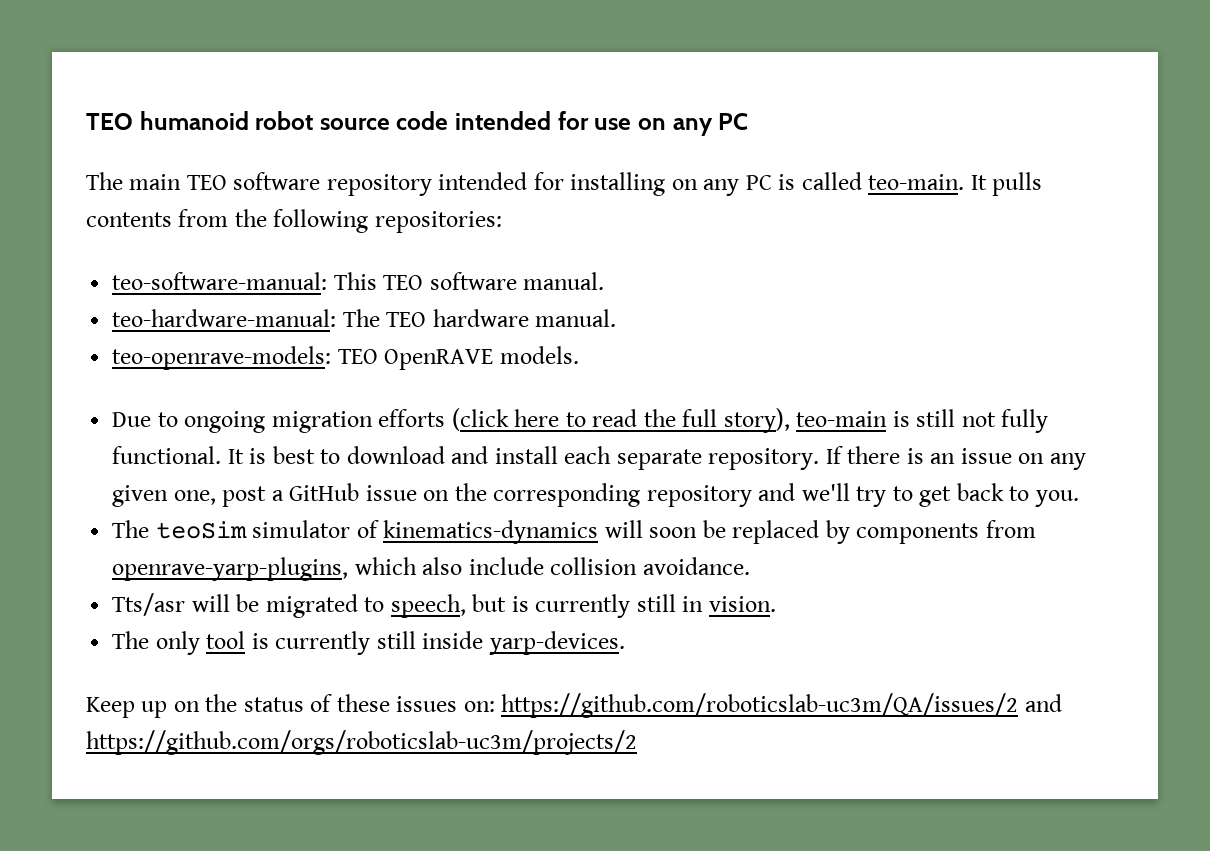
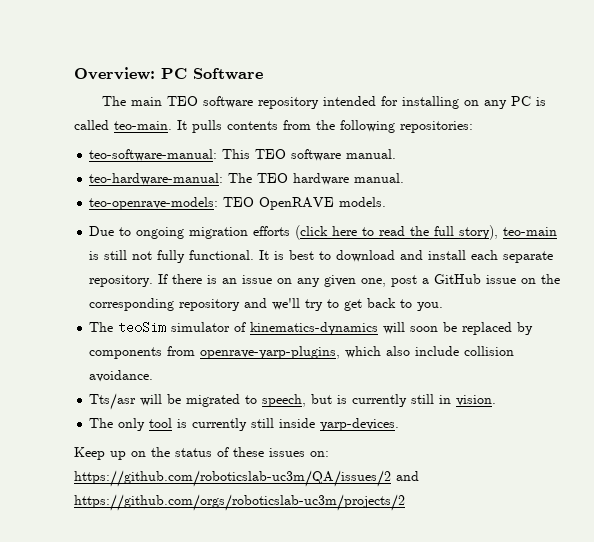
- TEO humanoid robot source code intended for use on any PC
+ Overview: PC Software

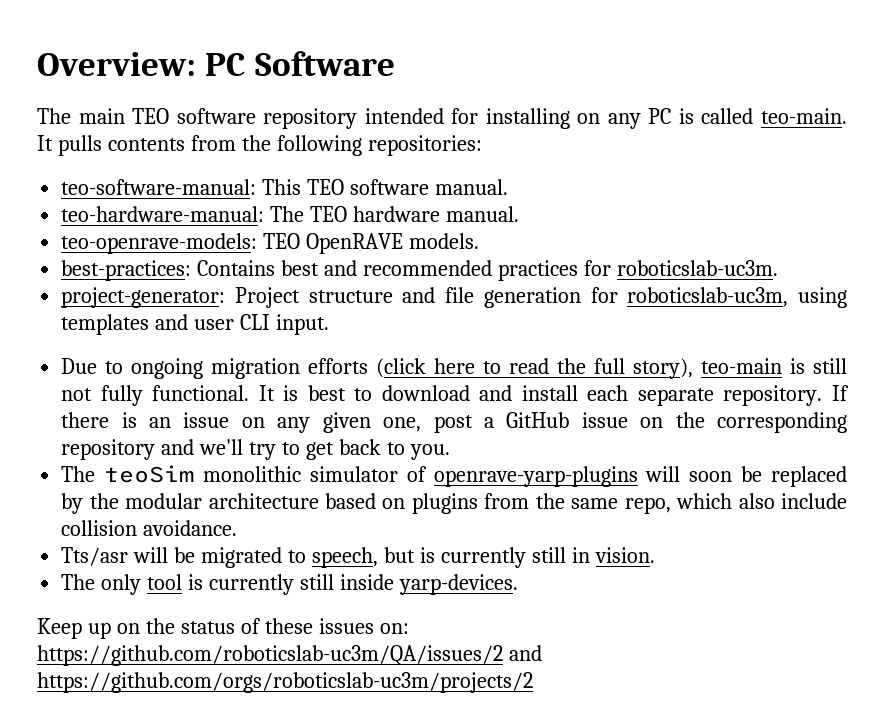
+ best-practices: Contains best and recommended practices for roboticslab-uc3m.
+ project-generator: Project structure and file generation for roboticslab-uc3m, using templates and user CLI input.
- The teoSim simulator of kinematics-dynamics will soon be replaced by components from openrave-yarp-plugins, which also include collision avoidance.
+ The teoSim monolithic simulator of openrave-yarp-plugins will soon be replaced by the modular architecture based on plugins from the same repo, which also include collision avoidance.

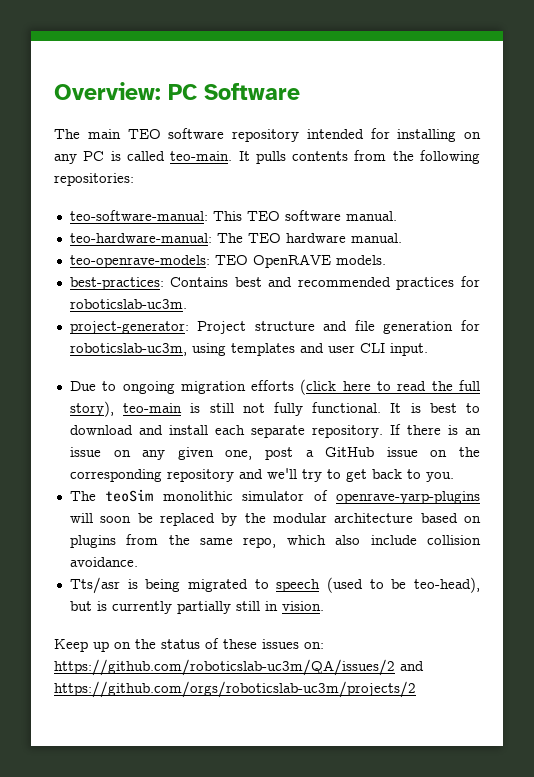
- Tts/asr will be migrated to speech, but is currently still in vision.
+ Tts/asr is being migrated to speech (used to be teo-head), but is currently partially still in vision.
- The only tool is currently still inside yarp-devices.

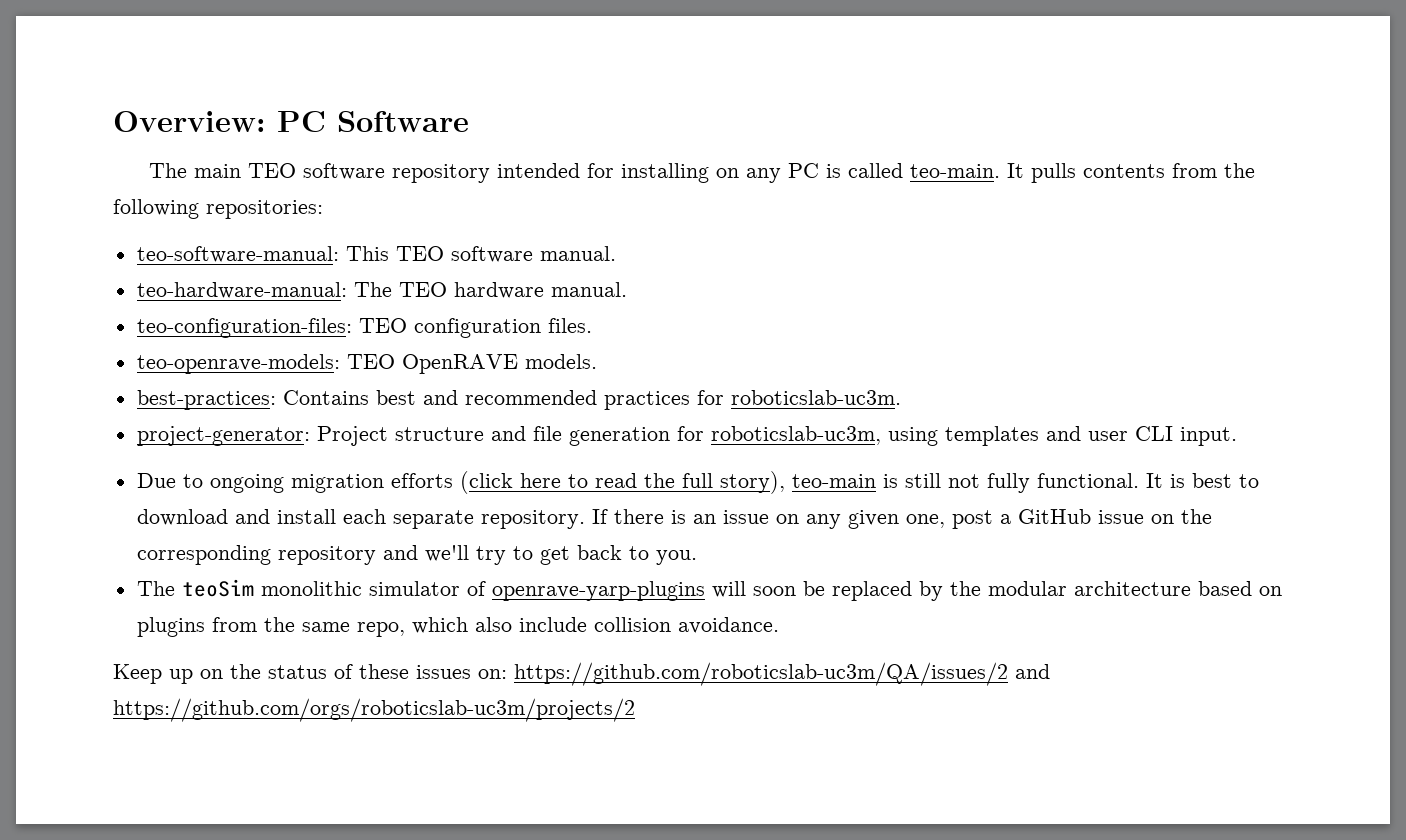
+ teo-configuration-files: TEO configuration files.
- Tts/asr is being migrated to speech (used to be teo-head), but is currently partially still in vision.

